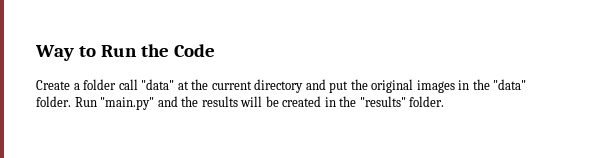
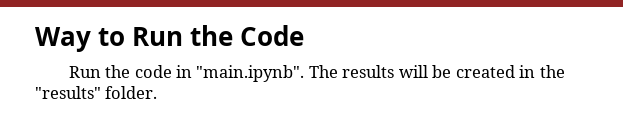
- Create a folder call "data" at the current directory and put the original images in the "data" folder. Run "main.py" and the results will be created in the "results" folder.
+ Run the code in "main.ipynb". The results will be created in the "results" folder.

